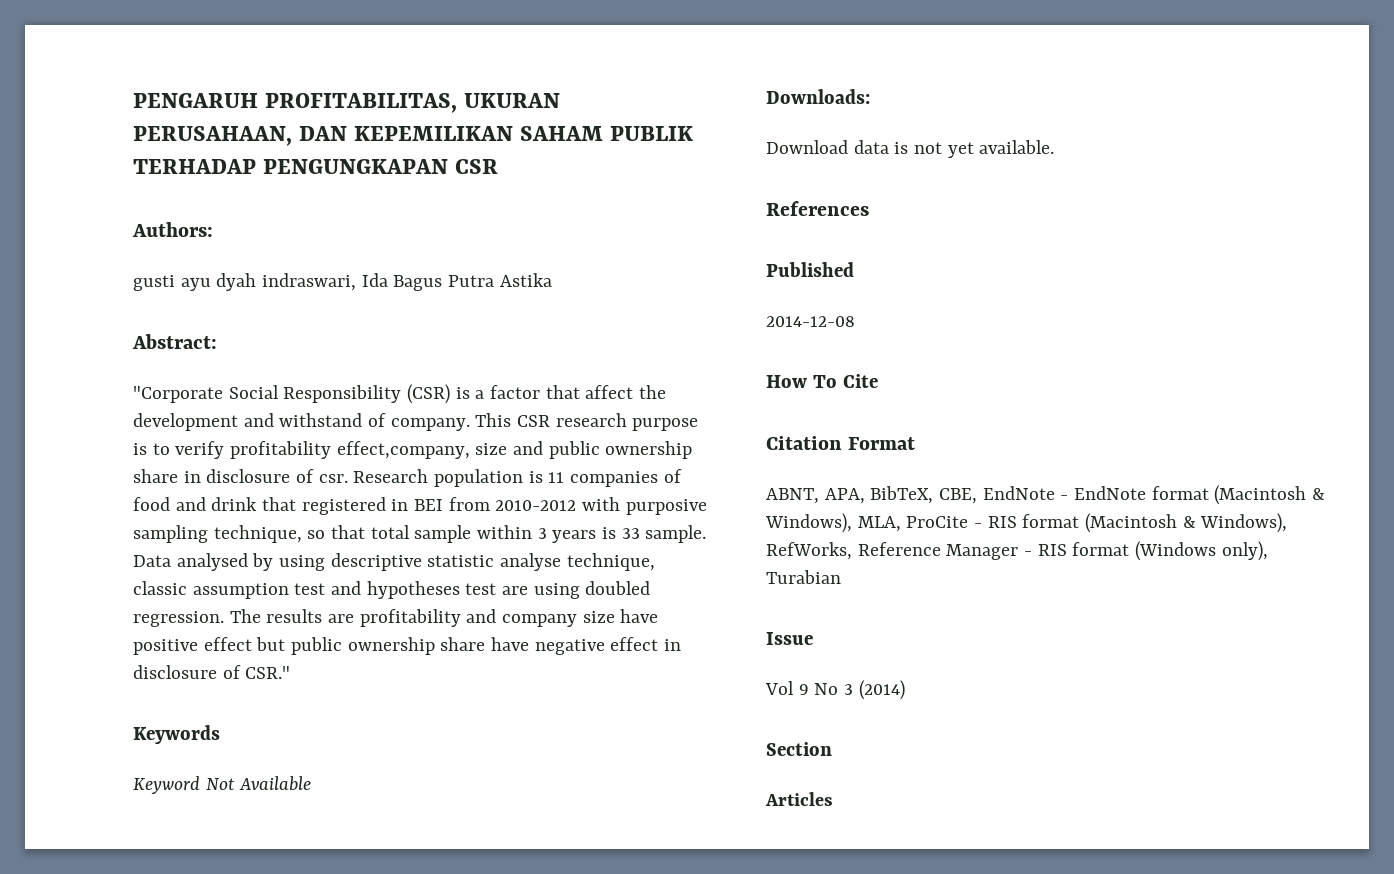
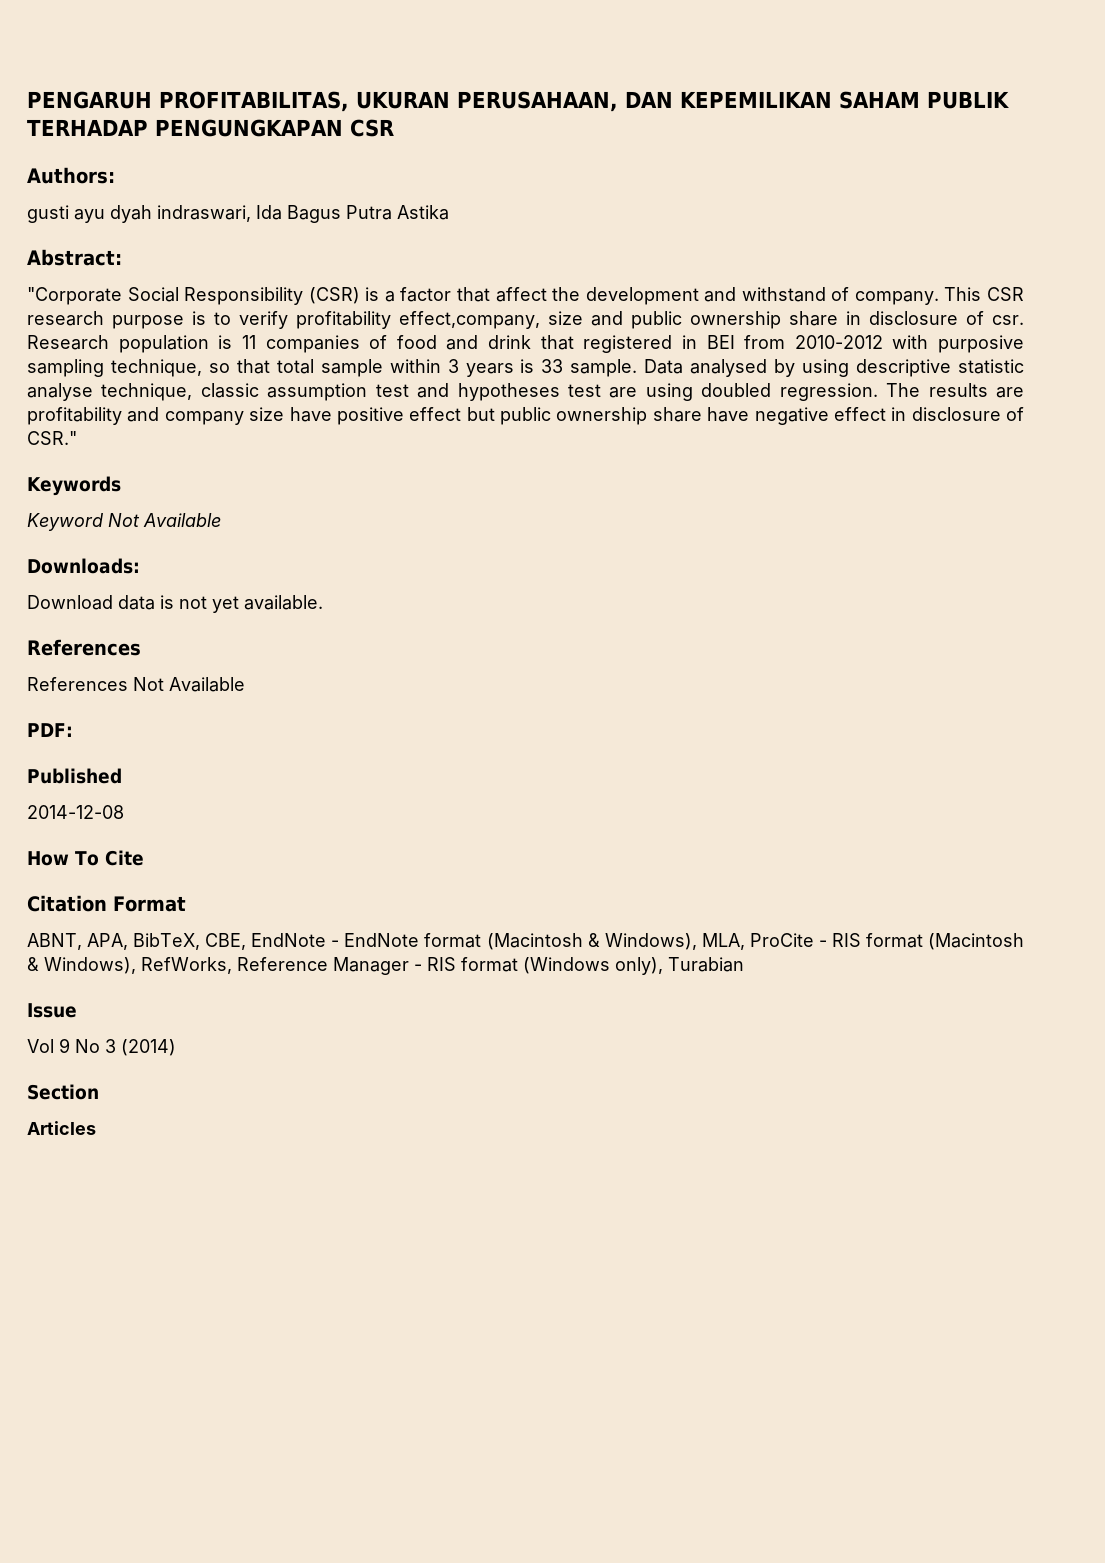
+ References Not Available
+ PDF:

